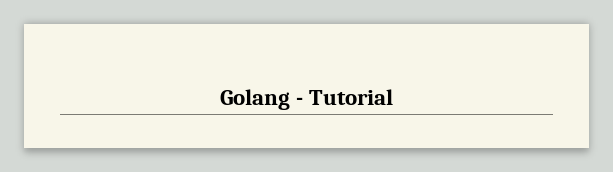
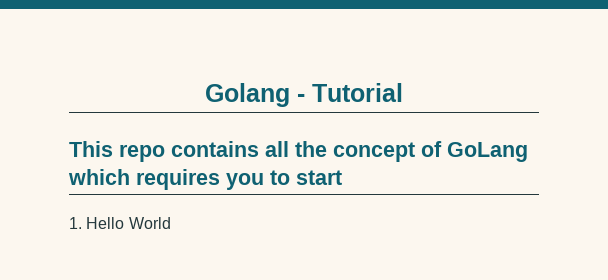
+ This repo contains all the concept of GoLang which requires you to start
+ 1. Hello World

